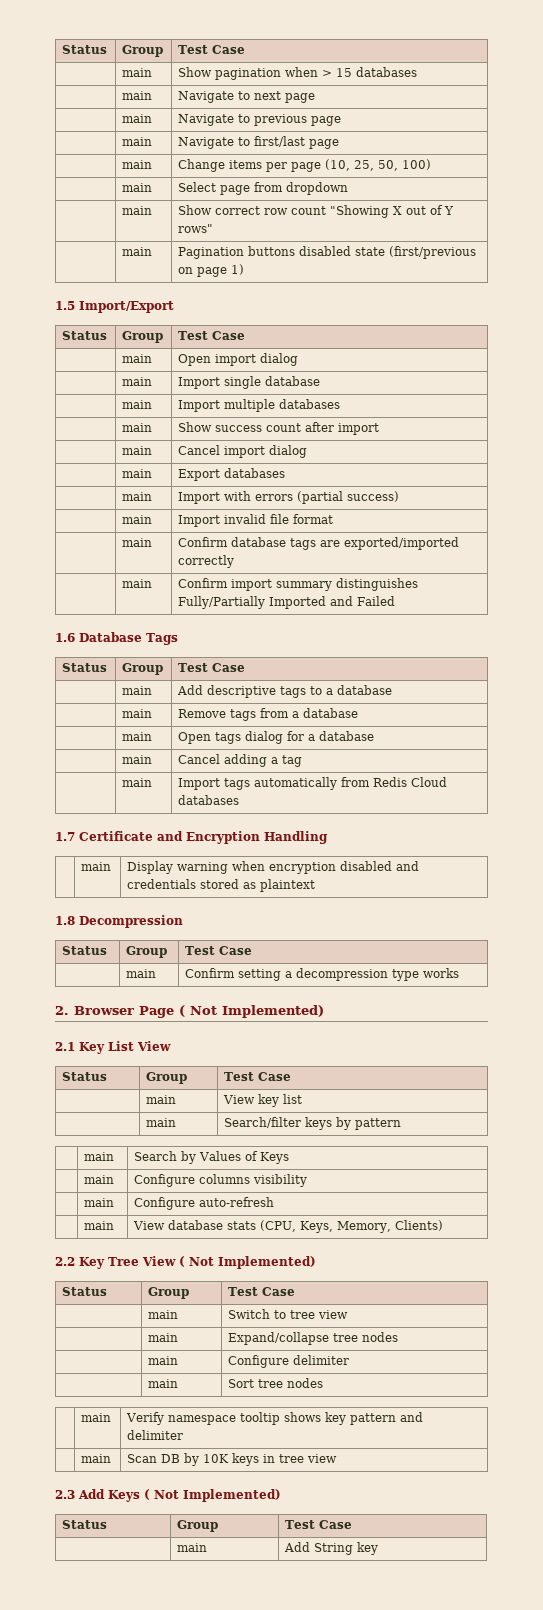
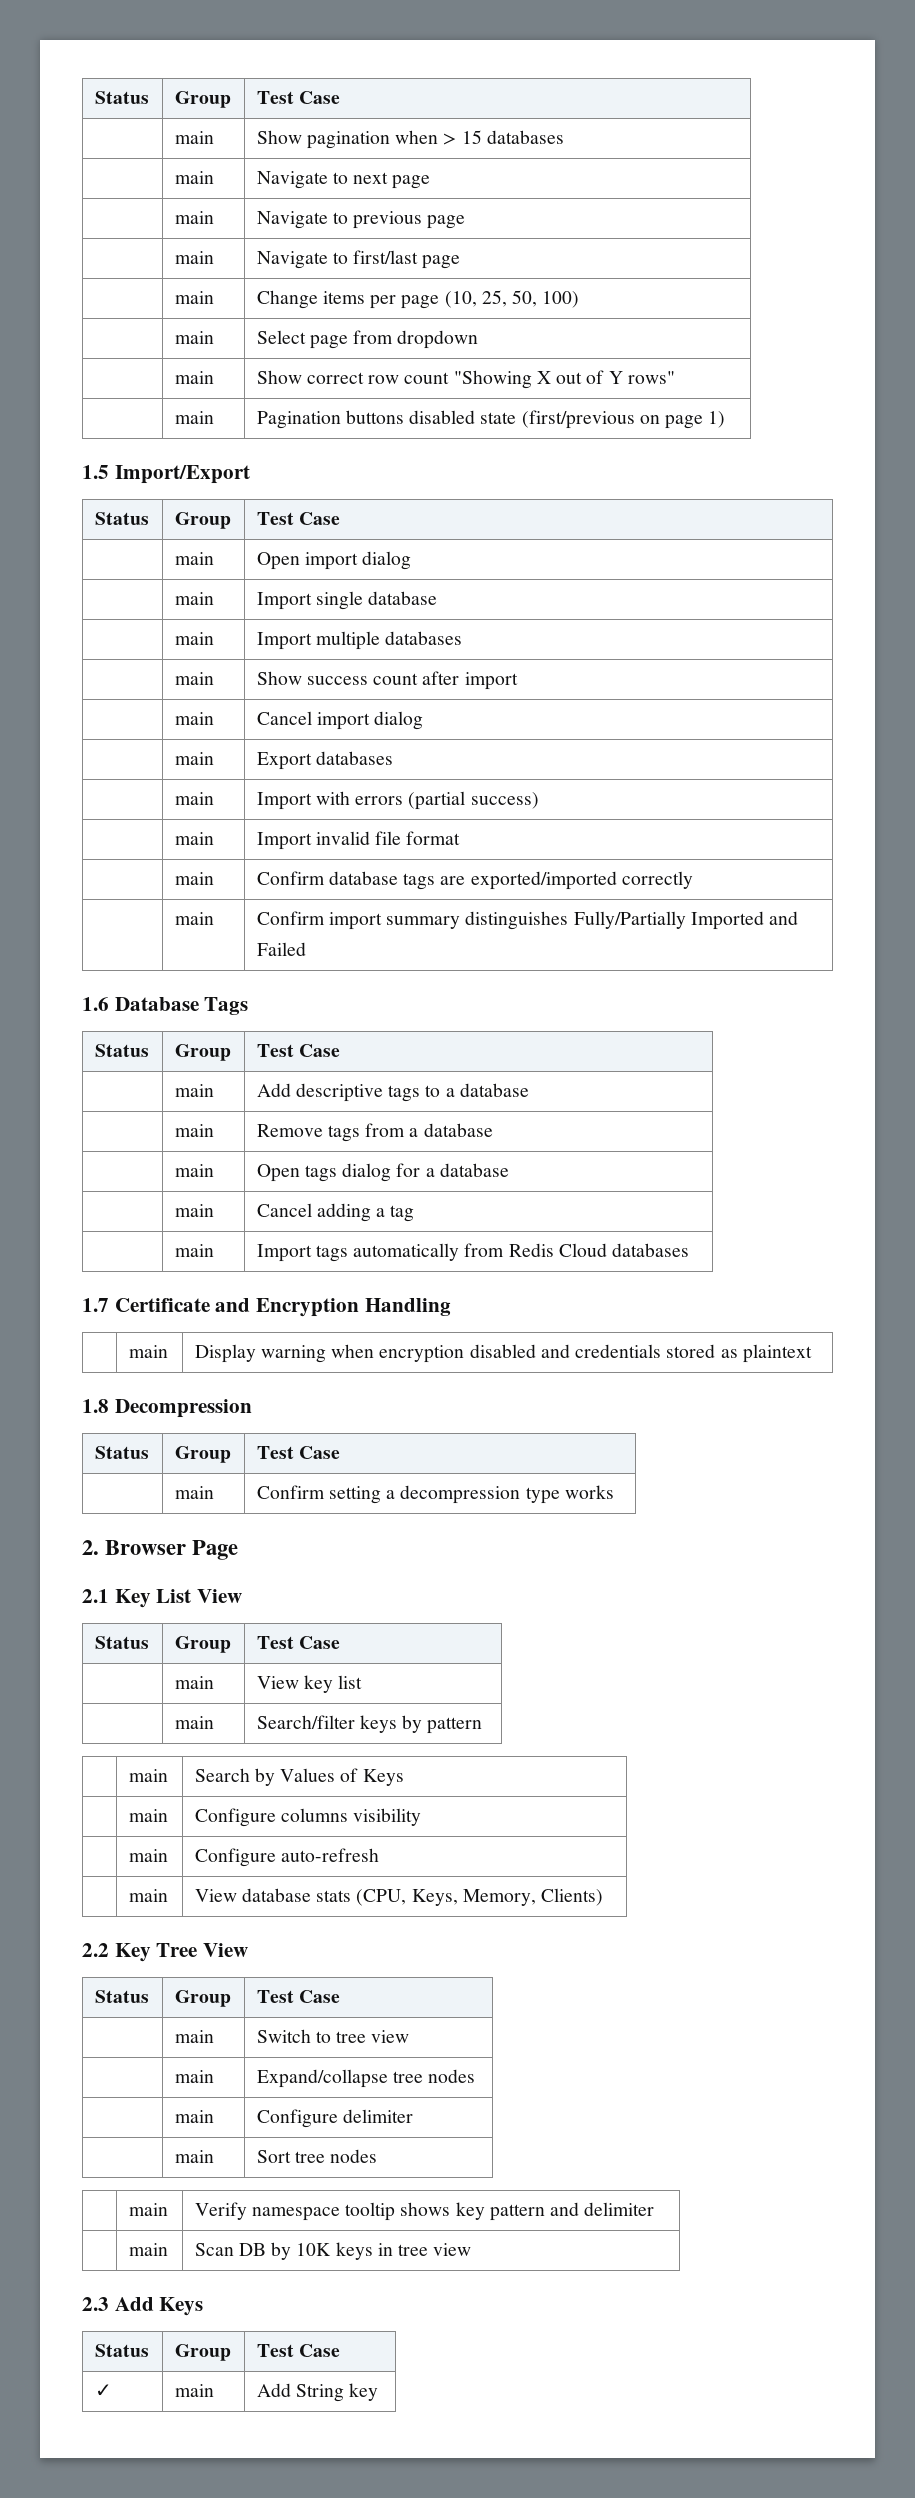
- 2. Browser Page ( Not Implemented)
+ 2. Browser Page
- 2.2 Key Tree View ( Not Implemented)
+ 2.2 Key Tree View
- 2.3 Add Keys ( Not Implemented)
+ 2.3 Add Keys
  Status | Group | Test Case
- | main | Add String key
+ ✓ | main | Add String key

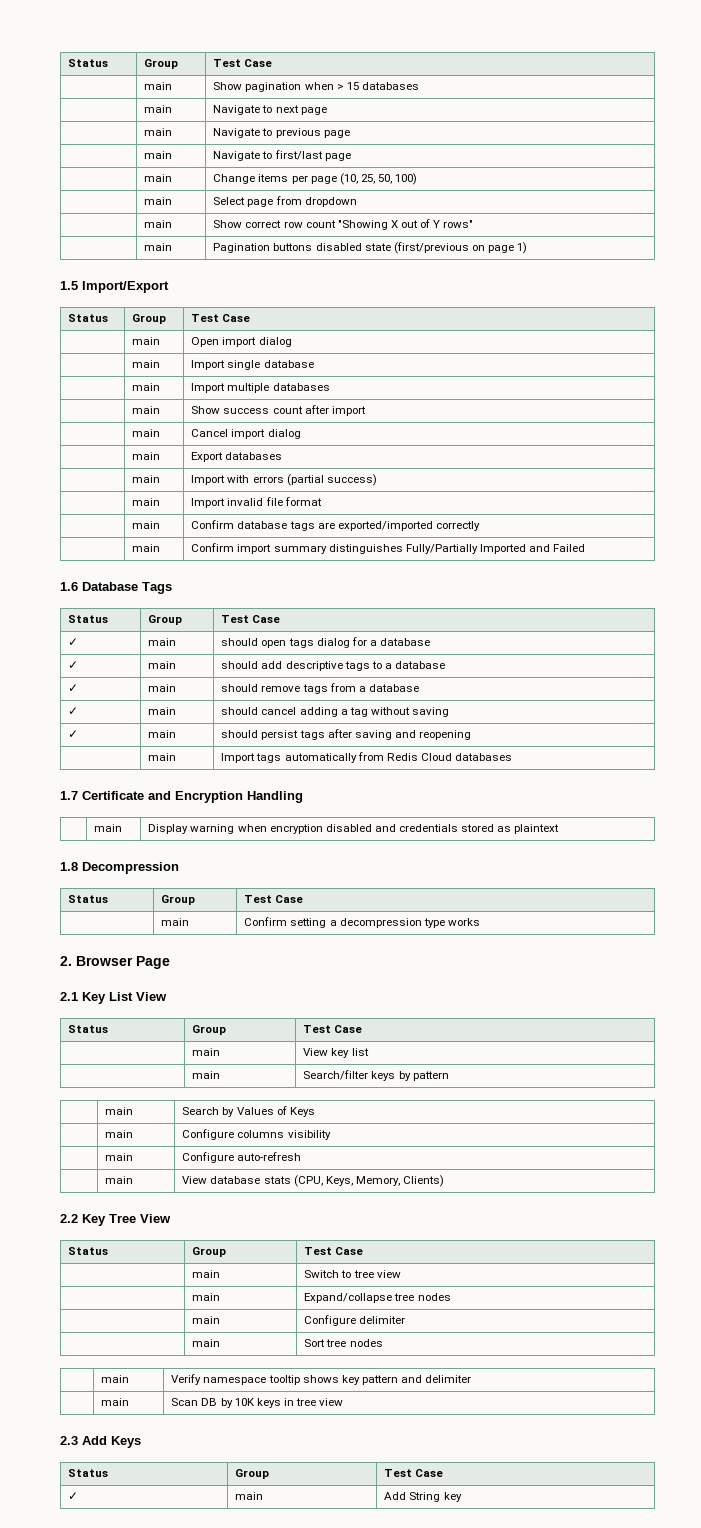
- | main | Add descriptive tags to a database
+ ✓ | main | should open tags dialog for a database
+ ✓ | main | should add descriptive tags to a database
- | main | Remove tags from a database
+ ✓ | main | should remove tags from a database
- | main | Open tags dialog for a database
- | main | Cancel adding a tag
+ ✓ | main | should cancel adding a tag without saving
+ ✓ | main | should persist tags after saving and reopening

